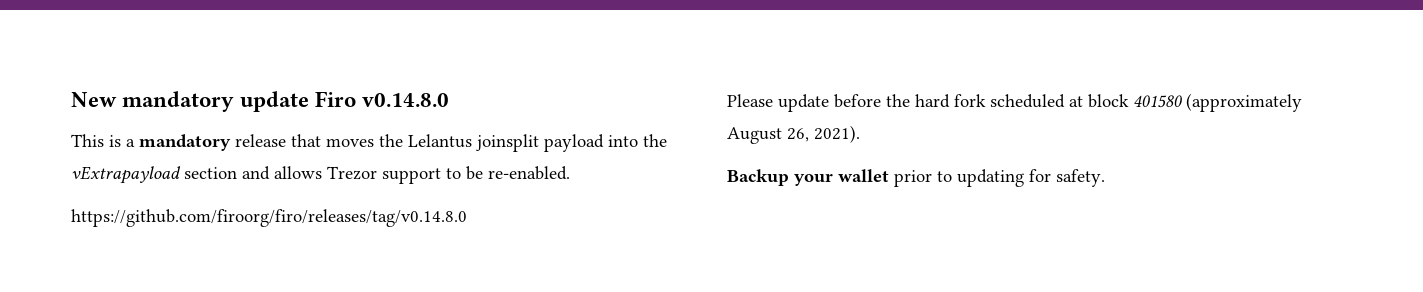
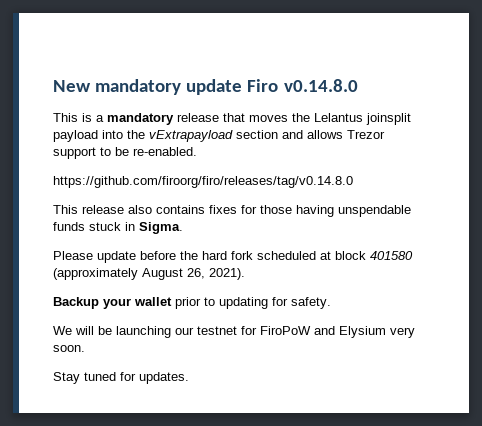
+ This release also contains fixes for those having unspendable funds stuck in Sigma.
+ We will be launching our testnet for FiroPoW and Elysium very soon.
+ Stay tuned for updates.

